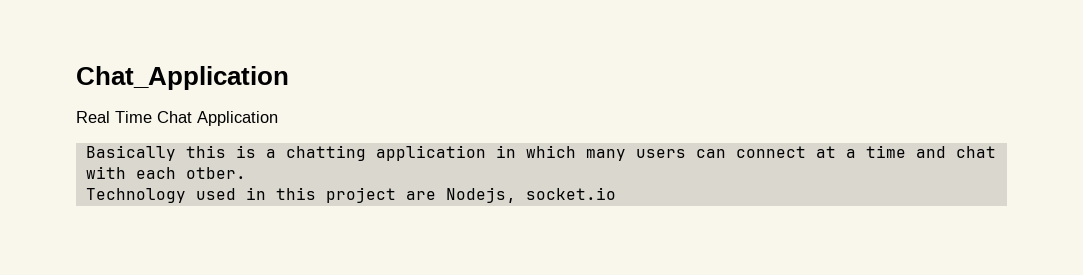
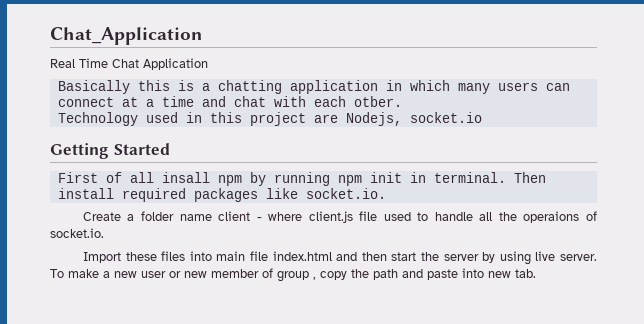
+ Getting Started
+ First of all insall npm by running npm init in terminal. Then install required packages like socket.io.
+ Create a folder name client - where client.js file used to handle all the operaions of socket.io.
+ Import these files into main file index.html and then start the server by using live server. To make a new user or new member of group , copy the path and paste into new tab.

